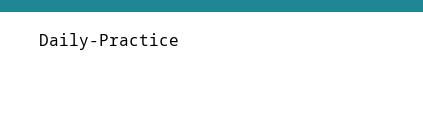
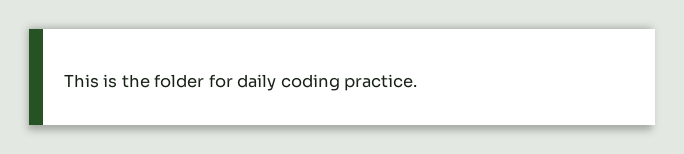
- Daily-Practice
+ This is the folder for daily coding practice.

